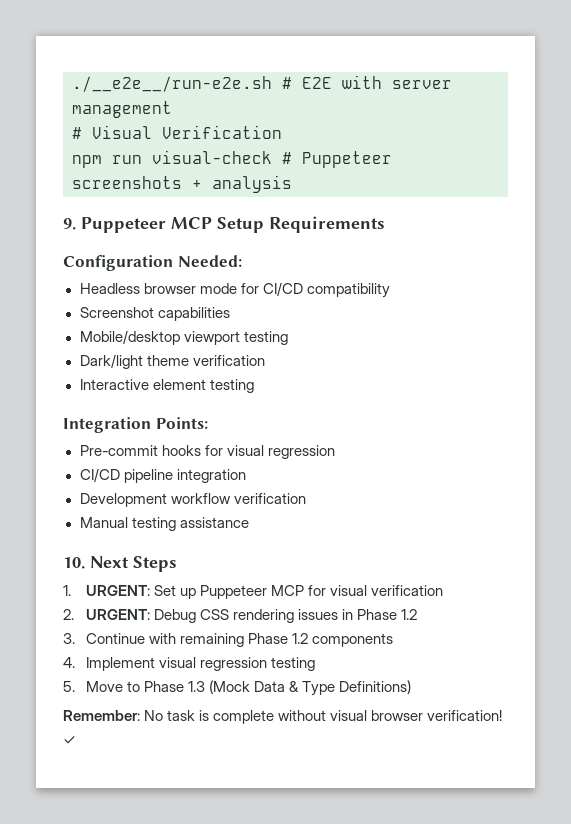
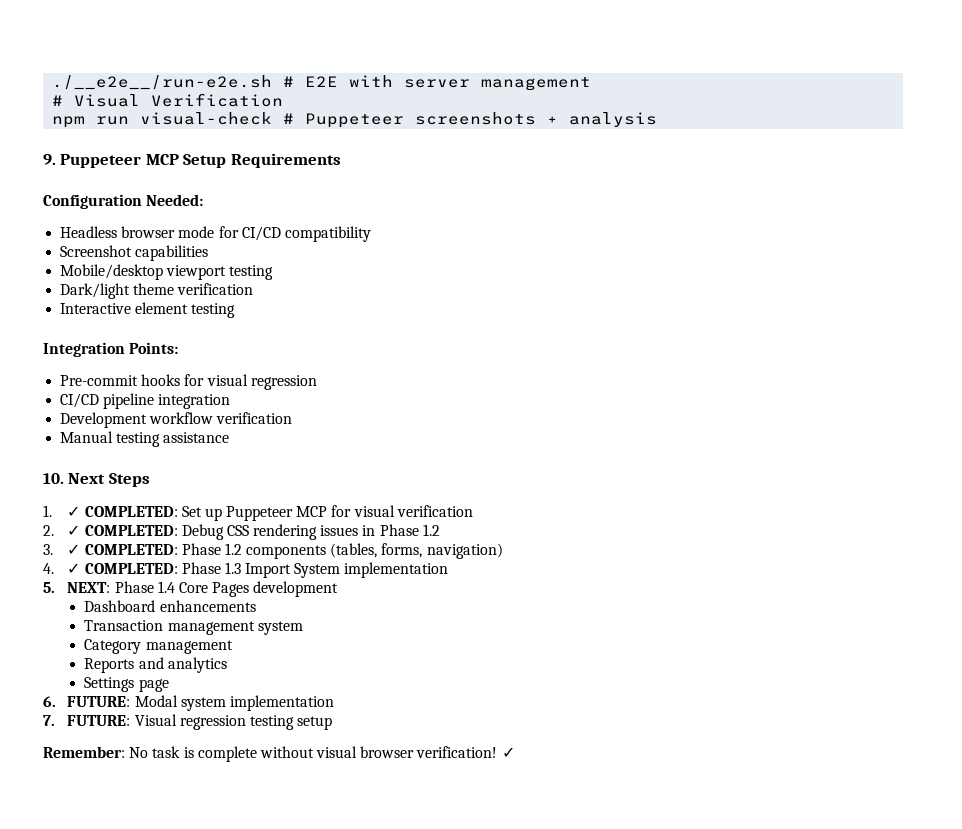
- 1. URGENT: Set up Puppeteer MCP for visual verification
+ 1. ✓ COMPLETED: Set up Puppeteer MCP for visual verification
- 2. URGENT: Debug CSS rendering issues in Phase 1.2
+ 2. ✓ COMPLETED: Debug CSS rendering issues in Phase 1.2
- 3. Continue with remaining Phase 1.2 components
- 4. Implement visual regression testing
- 5. Move to Phase 1.3 (Mock Data & Type Definitions)
+ 3. ✓ COMPLETED: Phase 1.2 components (tables, forms, navigation)
+ 4. ✓ COMPLETED: Phase 1.3 Import System implementation
+ 5. NEXT: Phase 1.4 Core Pages development
+ Dashboard enhancements
+ Transaction management system
+ Category management
+ Reports and analytics
+ Settings page
+ 6. FUTURE: Modal system implementation
+ 7. FUTURE: Visual regression testing setup

